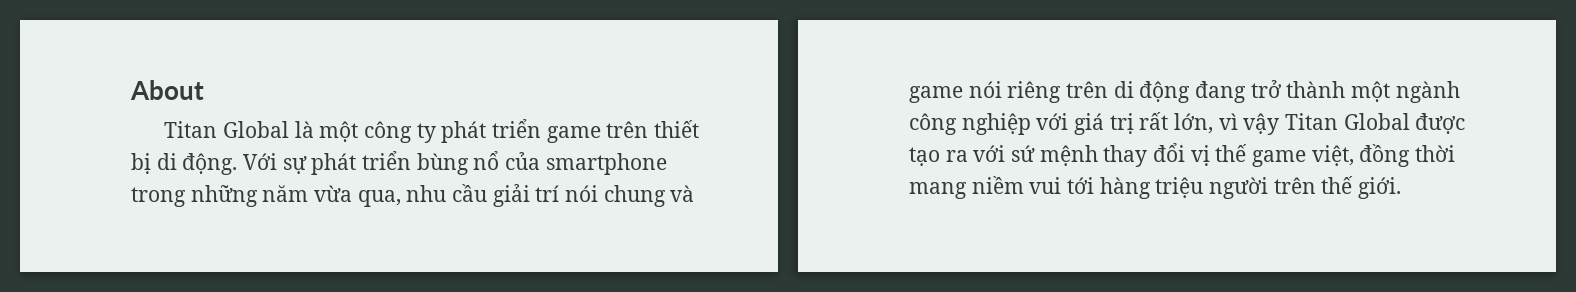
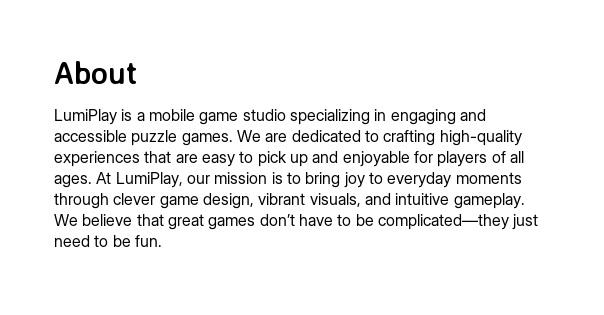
- Titan Global là một công ty phát triển game trên thiết bị di động. Với sự phát triển bùng nổ của smartphone trong những năm vừa qua, nhu cầu giải trí nói chung và game nói riêng trên di động đang trở thành một ngành công nghiệp với giá trị rất lớn, vì vậy Titan Global được tạo ra với sứ mệnh thay đổi vị thế game việt, đồng thời mang niềm vui tới hàng triệu người trên thế giới.
+ LumiPlay is a mobile game studio specializing in engaging and accessible puzzle games. We are dedicated to crafting high-quality experiences that are easy to pick up and enjoyable for players of all ages. At LumiPlay, our mission is to bring joy to everyday moments through clever game design, vibrant visuals, and intuitive gameplay. We believe that great games don’t have to be complicated—they just need to be fun.

